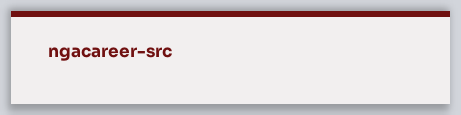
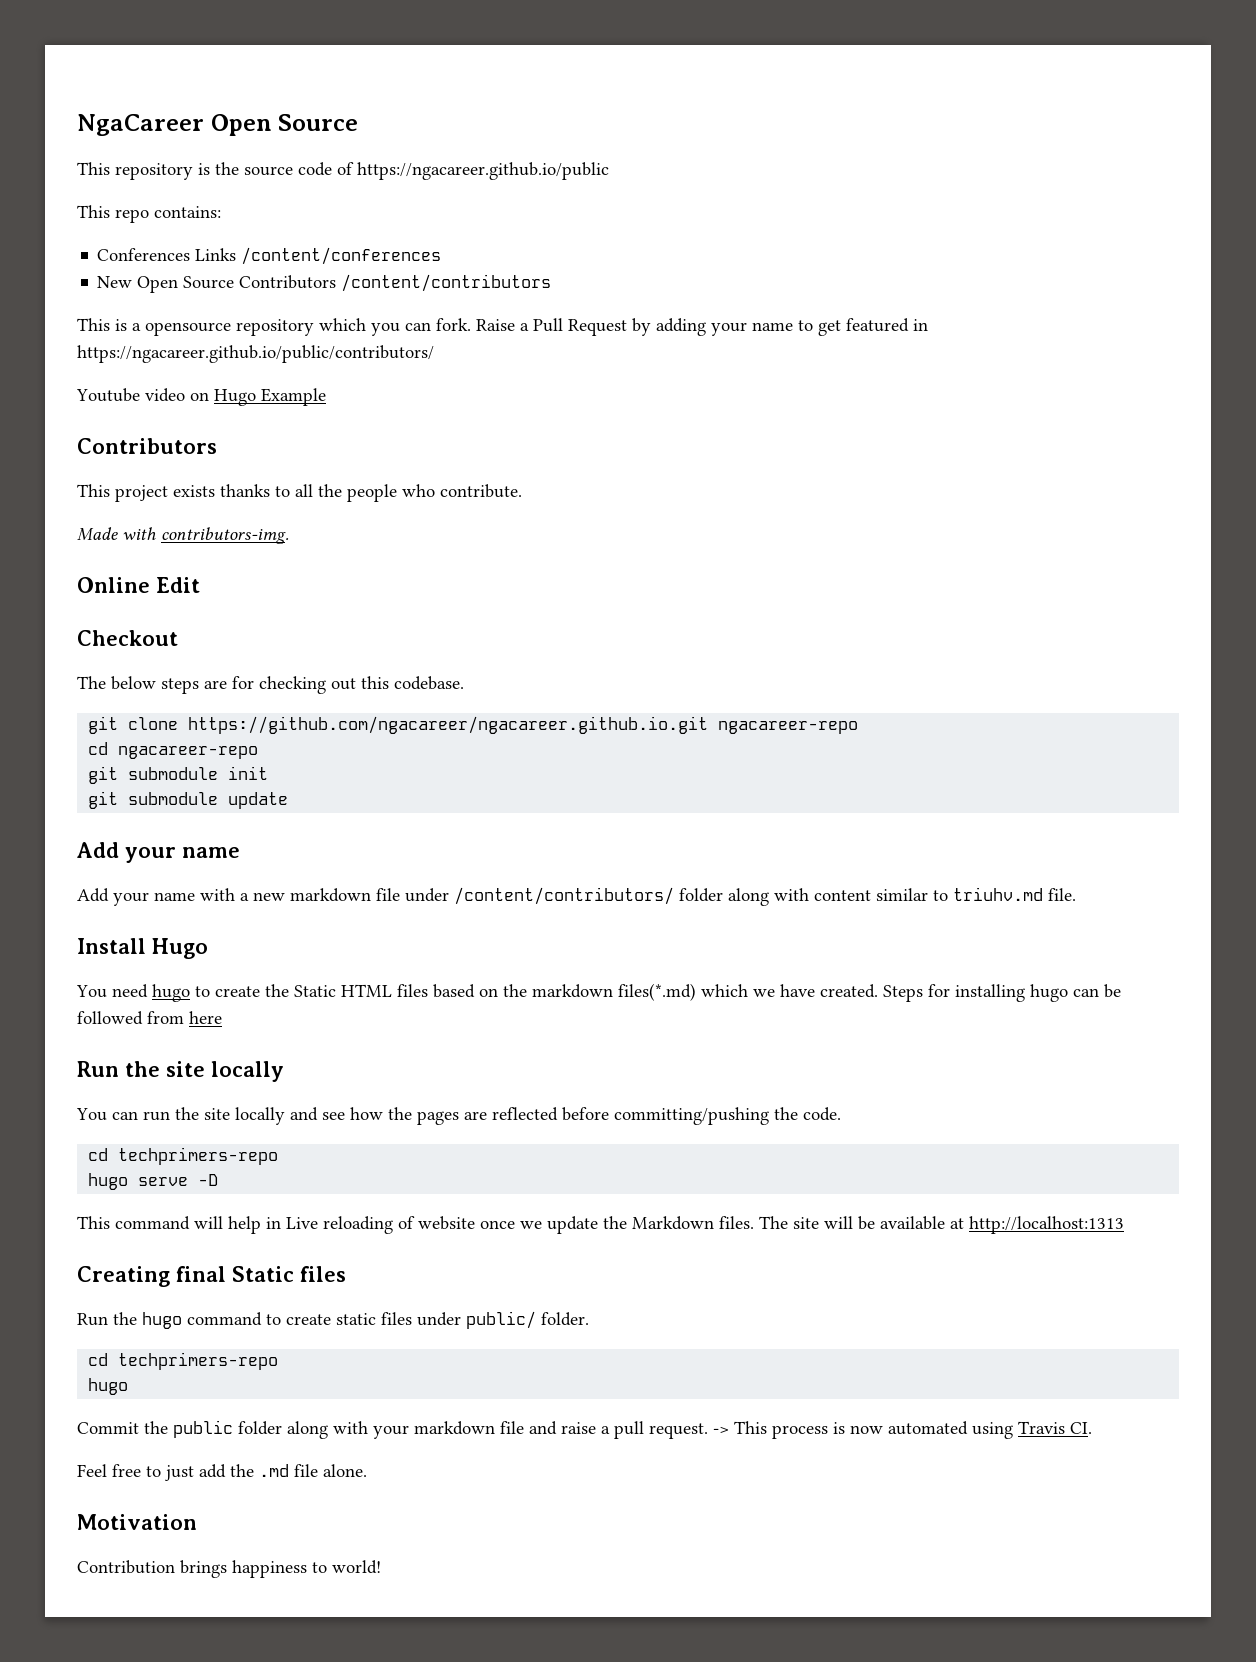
- ngacareer-src
+ NgaCareer Open Source
+ This repository is the source code of https://ngacareer.github.io/public
+ This repo contains:
+ Conferences Links /content/conferences
+ New Open Source Contributors /content/contributors
+ This is a opensource repository which you can fork. Raise a Pull Request by adding your name to get featured in https://ngacareer.github.io/public/contributors/
+ Youtube video on Hugo Example
+ Contributors
+ This project exists thanks to all the people who contribute.
+ Made with contributors-img.
+ Online Edit
+ Checkout
+ The below steps are for checking out this codebase.
+ git clone https://github.com/ngacareer/ngacareer.github.io.git ngacareer-repo
+ cd ngacareer-repo
+ git submodule init
+ git submodule update
+ Add your name
+ Add your name with a new markdown file under /content/contributors/ folder along with content similar to triuhv.md file.
+ Install Hugo
+ You need hugo to create the Static HTML files based on the markdown files(*.md) which we have created. Steps for installing hugo can be followed from here
+ Run the site locally
+ You can run the site locally and see how the pages are reflected before committing/pushing the code.
+ cd techprimers-repo
+ hugo serve -D
+ This command will help in Live reloading of website once we update the Markdown files. The site will be available at http://localhost:1313
+ Creating final Static files
+ Run the hugo command to create static files under public/ folder.
+ cd techprimers-repo
+ hugo
+ Commit the public folder along with your markdown file and raise a pull request. -> This process is now automated using Travis CI.
+ Feel free to just add the .md file alone.
+ Motivation
+ Contribution brings happiness to world!

